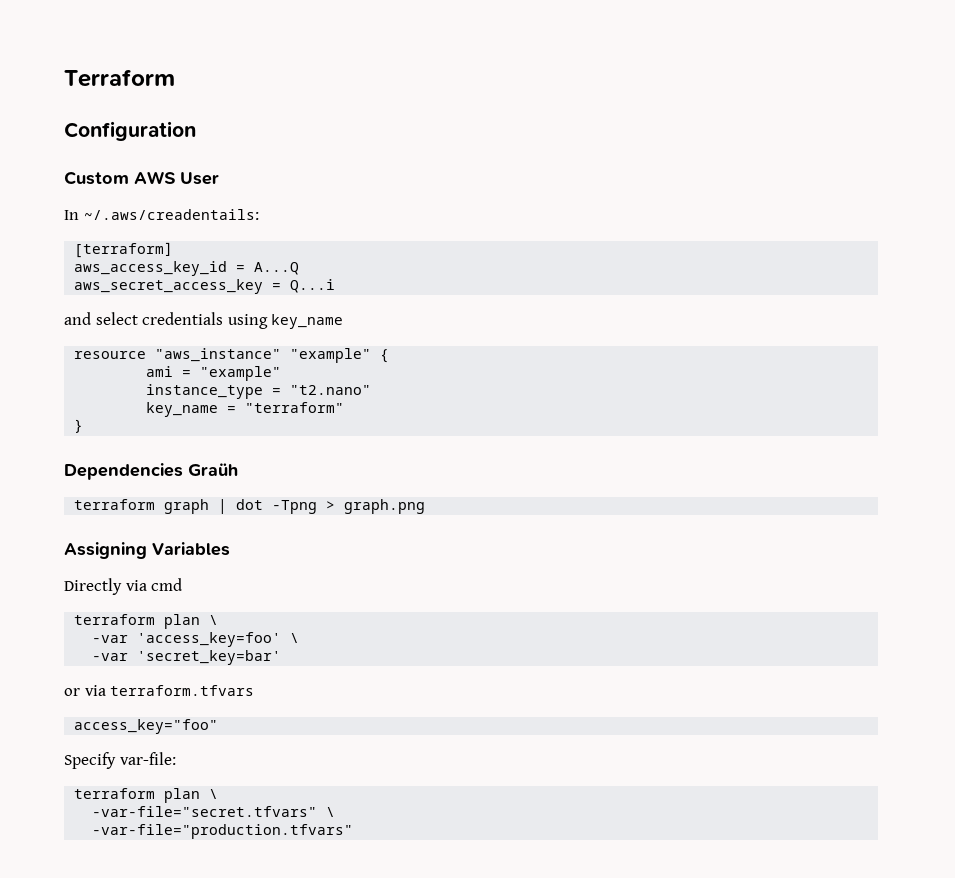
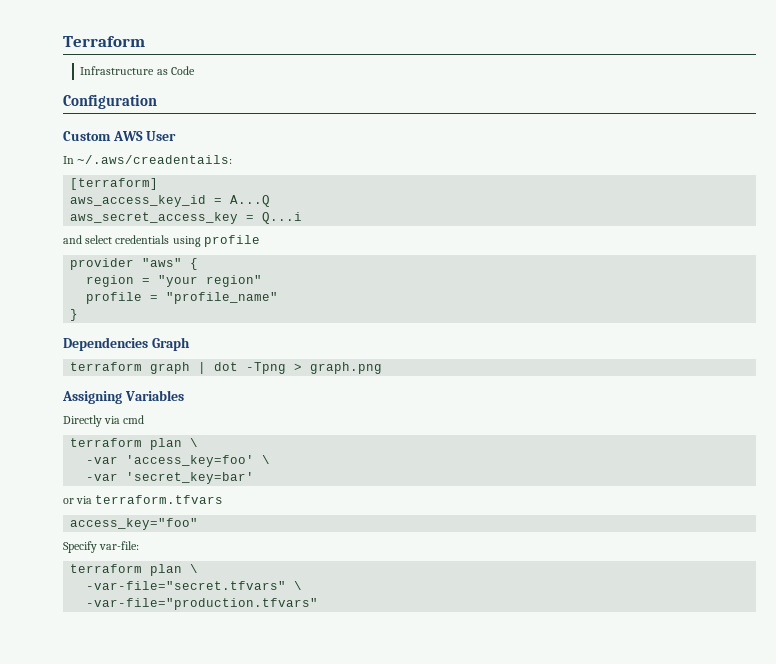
+ Infrastructure as Code
- and select credentials using key_name
- resource "aws_instance" "example" {
- ami = "example"
- instance_type = "t2.nano"
- key_name = "terraform"
+ and select credentials using profile
+ provider "aws" {
+ region = "your region"
+ profile = "profile_name"
- Dependencies Graüh
+ Dependencies Graph

